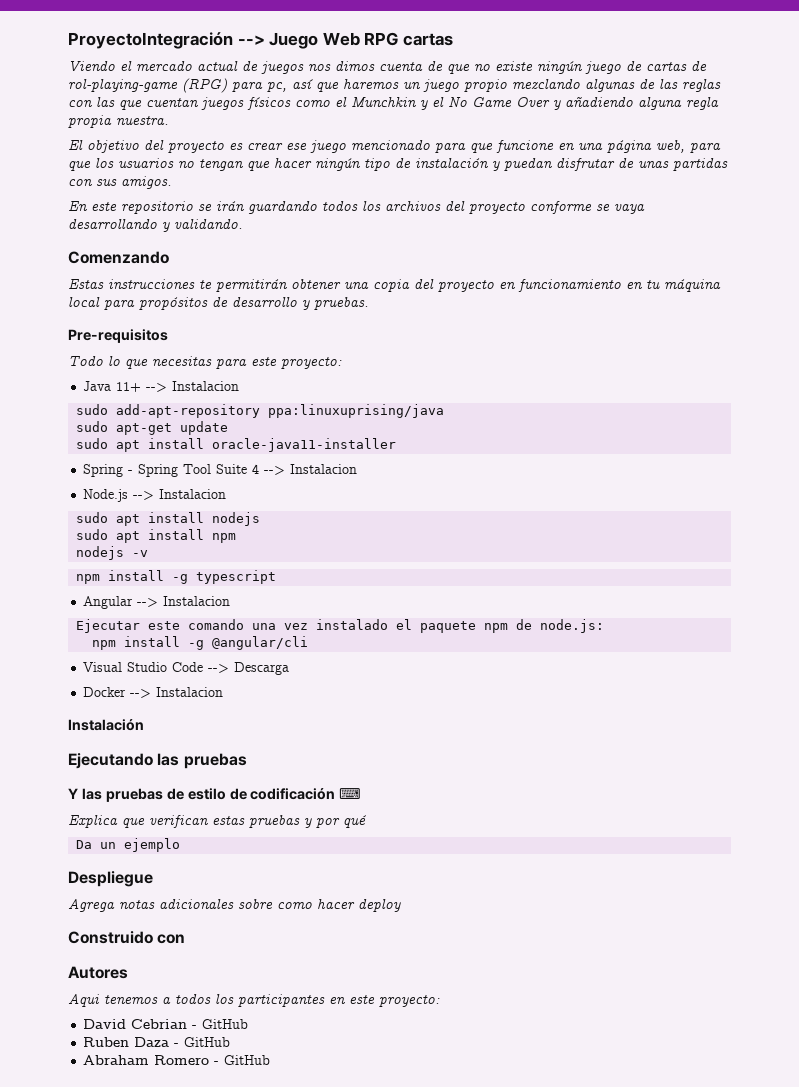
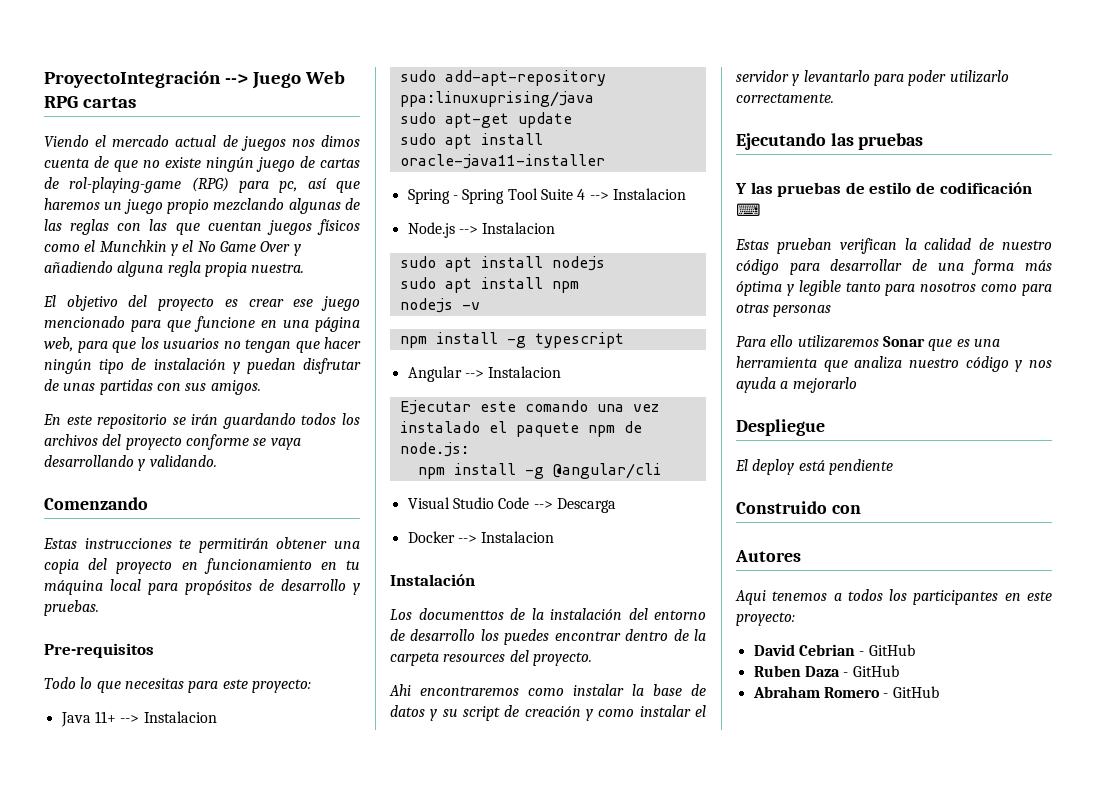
+ Los documenttos de la instalación del entorno de desarrollo los puedes encontrar dentro de la carpeta resources del proyecto.
+ Ahi encontraremos como instalar la base de datos y su script de creación y como instalar el servidor y levantarlo para poder utilizarlo correctamente.
- Explica que verifican estas pruebas y por qué
- Da un ejemplo
+ Estas prueban verifican la calidad de nuestro código para desarrollar de una forma más óptima y legible tanto para nosotros como para otras personas
+ Para ello utilizaremos Sonar que es una herramienta que analiza nuestro código y nos ayuda a mejorarlo
  Despliegue
- Agrega notas adicionales sobre como hacer deploy
+ El deploy está pendiente

